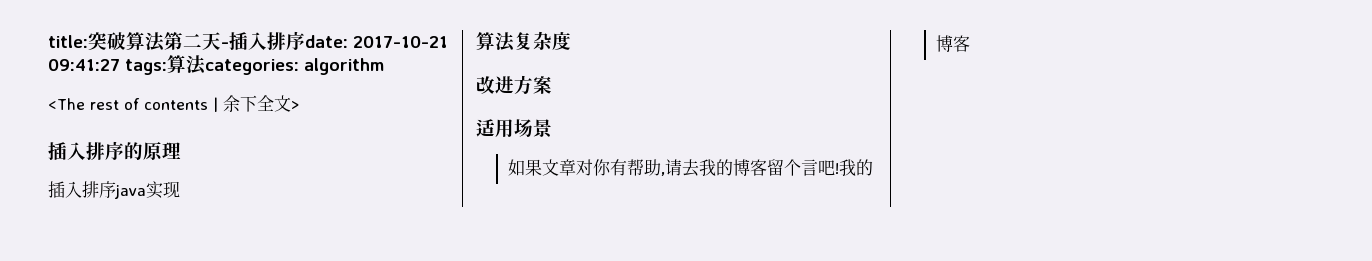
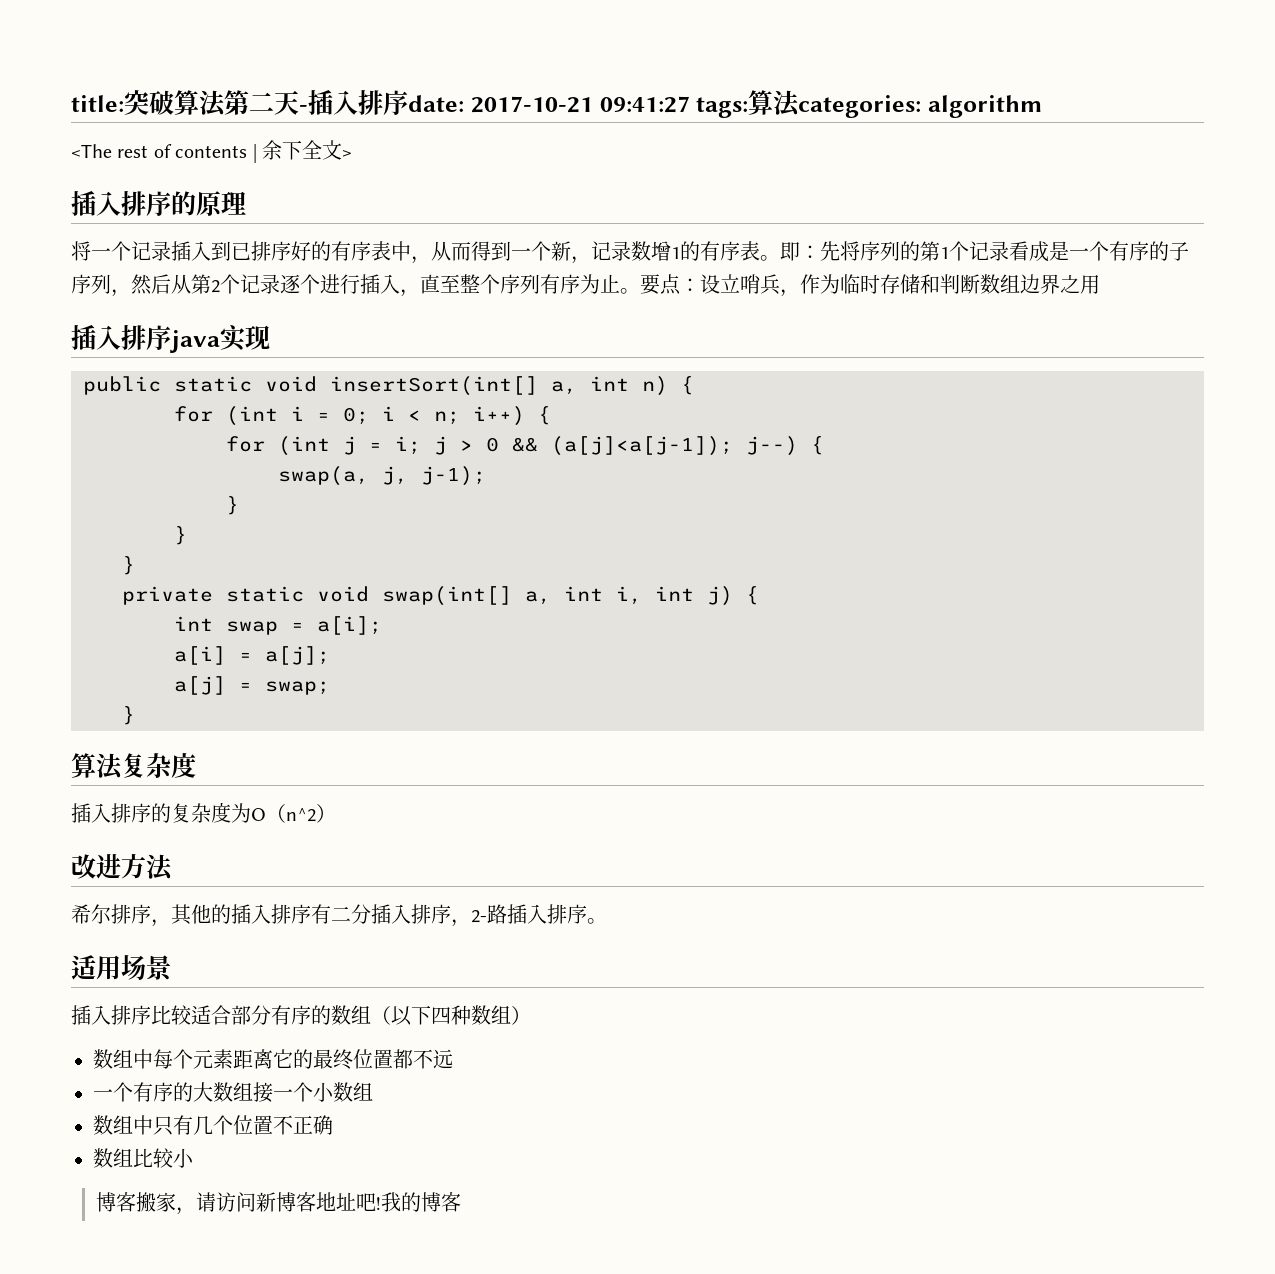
+ 将一个记录插入到已排序好的有序表中，从而得到一个新，记录数增1的有序表。即：先将序列的第1个记录看成是一个有序的子序列，然后从第2个记录逐个进行插入，直至整个序列有序为止。要点：设立哨兵，作为临时存储和判断数组边界之用
  插入排序java实现
+ public static void insertSort(int[] a, int n) {
+ for (int i = 0; i < n; i++) {
+ for (int j = i; j > 0 && (a[j]<a[j-1]); j--) {
+ swap(a, j, j-1);
+ }
+ }
+ }
+ private static void swap(int[] a, int i, int j) {
+ int swap = a[i];
+ a[i] = a[j];
+ a[j] = swap;
+ }
  算法复杂度
- 改进方案
+ 插入排序的复杂度为O（n^2）
+ 改进方法
+ 希尔排序，其他的插入排序有二分插入排序，2-路插入排序。
  适用场景
- 如果文章对你有帮助,请去我的博客留个言吧!
+ 插入排序比较适合部分有序的数组（以下四种数组）
+ 数组中每个元素距离它的最终位置都不远
+ 一个有序的大数组接一个小数组
+ 数组中只有几个位置不正确
+ 数组比较小
+ 博客搬家，请访问新博客地址吧!

